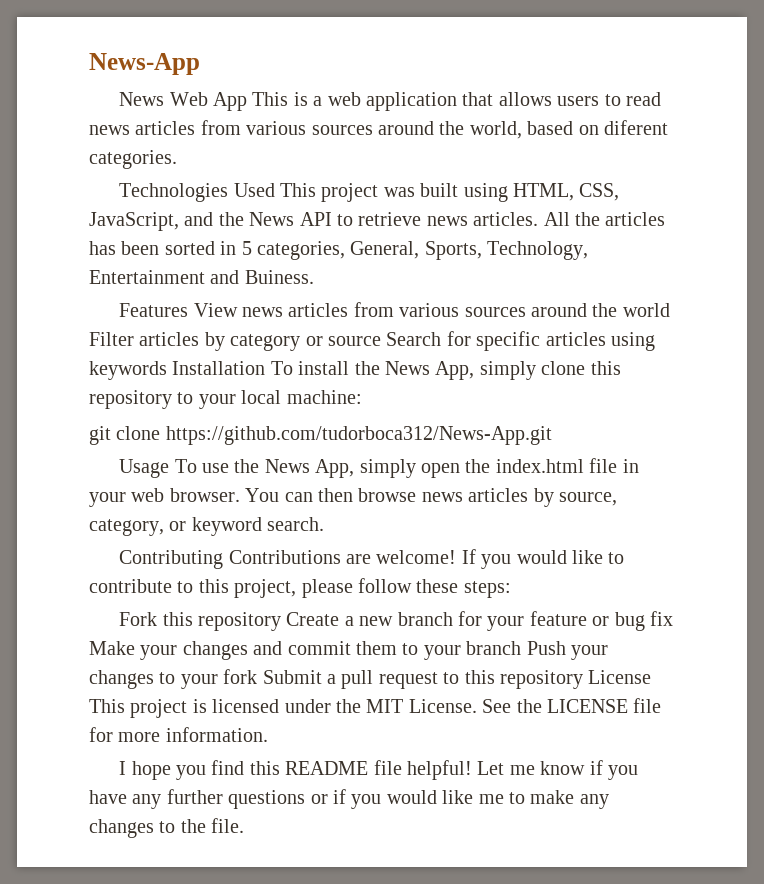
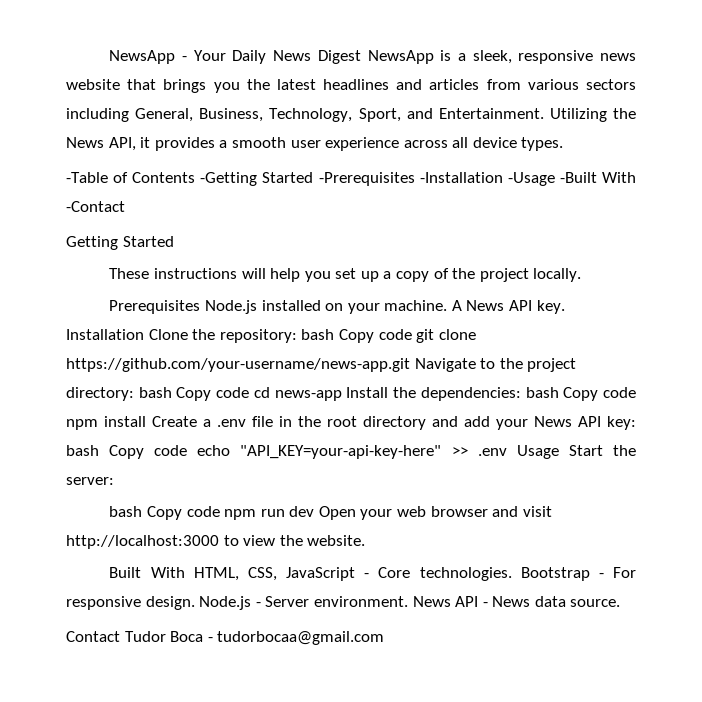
- News-App
- News Web App This is a web application that allows users to read news articles from various sources around the world, based on diferent categories.
- Technologies Used This project was built using HTML, CSS, JavaScript, and the News API to retrieve news articles. All the articles has been sorted in 5 categories, General, Sports, Technology, Entertainment and Buiness.
- Features View news articles from various sources around the world Filter articles by category or source Search for specific articles using keywords Installation To install the News App, simply clone this repository to your local machine:
- git clone https://github.com/tudorboca312/News-App.git
- Usage To use the News App, simply open the index.html file in your web browser. You can then browse news articles by source, category, or keyword search.
- Contributing Contributions are welcome! If you would like to contribute to this project, please follow these steps:
- Fork this repository Create a new branch for your feature or bug fix Make your changes and commit them to your branch Push your changes to your fork Submit a pull request to this repository License This project is licensed under the MIT License. See the LICENSE file for more information.
- I hope you find this README file helpful! Let me know if you have any further questions or if you would like me to make any changes to the file.
+ NewsApp - Your Daily News Digest NewsApp is a sleek, responsive news website that brings you the latest headlines and articles from various sectors including General, Business, Technology, Sport, and Entertainment. Utilizing the News API, it provides a smooth user experience across all device types.
+ -Table of Contents -Getting Started -Prerequisites -Installation -Usage -Built With -Contact
+ Getting Started
+ These instructions will help you set up a copy of the project locally.
+ Prerequisites Node.js installed on your machine. A News API key. Installation Clone the repository: bash Copy code git clone https://github.com/your-username/news-app.git Navigate to the project directory: bash Copy code cd news-app Install the dependencies: bash Copy code npm install Create a .env file in the root directory and add your News API key: bash Copy code echo "API_KEY=your-api-key-here" >> .env Usage Start the server:
+ bash Copy code npm run dev Open your web browser and visit http://localhost:3000 to view the website.
+ Built With HTML, CSS, JavaScript - Core technologies. Bootstrap - For responsive design. Node.js - Server environment. News API - News data source.
+ Contact Tudor Boca - tudorbocaa@gmail.com

